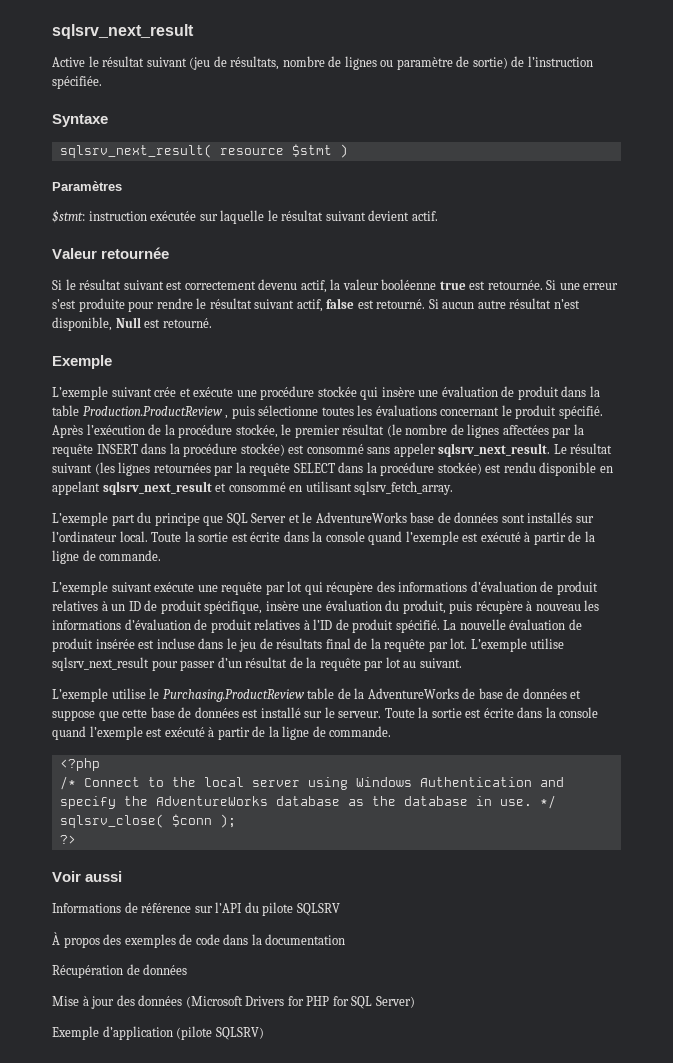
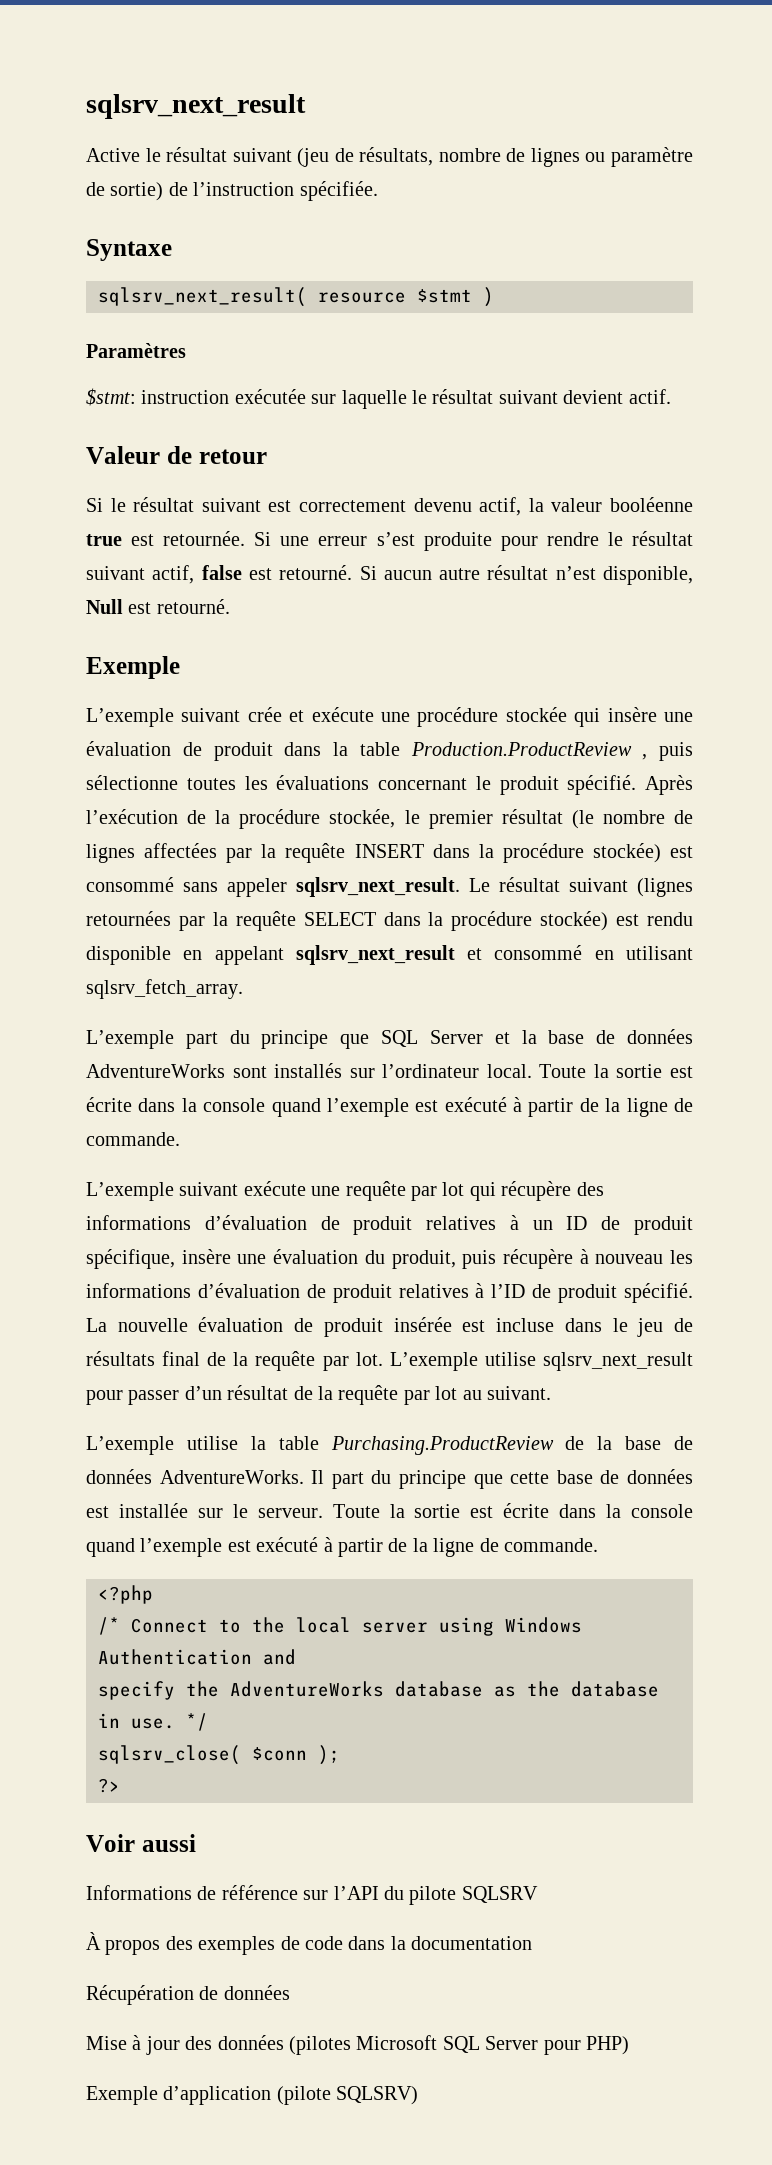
- Valeur retournée
+ Valeur de retour
- Le résultat suivant (les lignes retournées par la requête SELECT dans la procédure stockée) est rendu disponible en appelant sqlsrv_next_result et consommé en utilisant sqlsrv_fetch_array.
+ Le résultat suivant (lignes retournées par la requête SELECT dans la procédure stockée) est rendu disponible en appelant sqlsrv_next_result et consommé en utilisant sqlsrv_fetch_array.
- L’exemple part du principe que SQL Server et le AdventureWorks base de données sont installés sur l’ordinateur local.
+ L’exemple part du principe que SQL Server et la base de données AdventureWorks sont installés sur l’ordinateur local.
- L’exemple utilise le Purchasing.ProductReview table de la AdventureWorks de base de données et suppose que cette base de données est installé sur le serveur.
+ L’exemple utilise la table Purchasing.ProductReview de la base de données AdventureWorks. Il part du principe que cette base de données est installée sur le serveur.
- Mise à jour des données (Microsoft Drivers for PHP for SQL Server)
+ Mise à jour des données (pilotes Microsoft SQL Server pour PHP)

